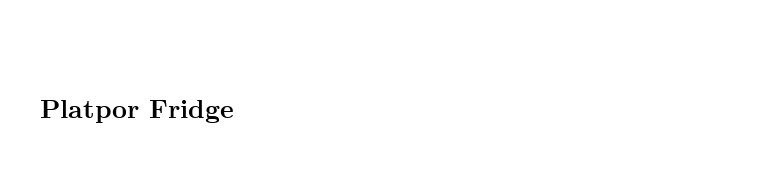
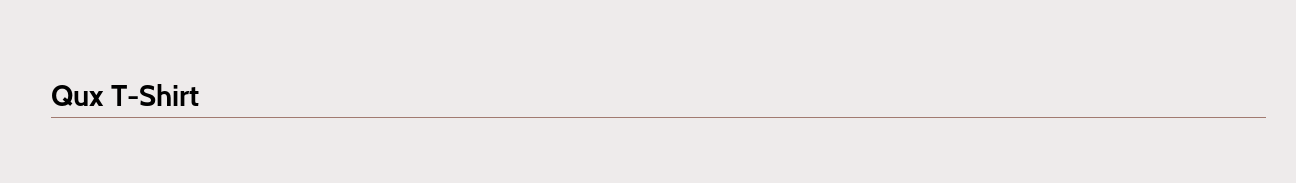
- Platpor Fridge
+ Qux T-Shirt

